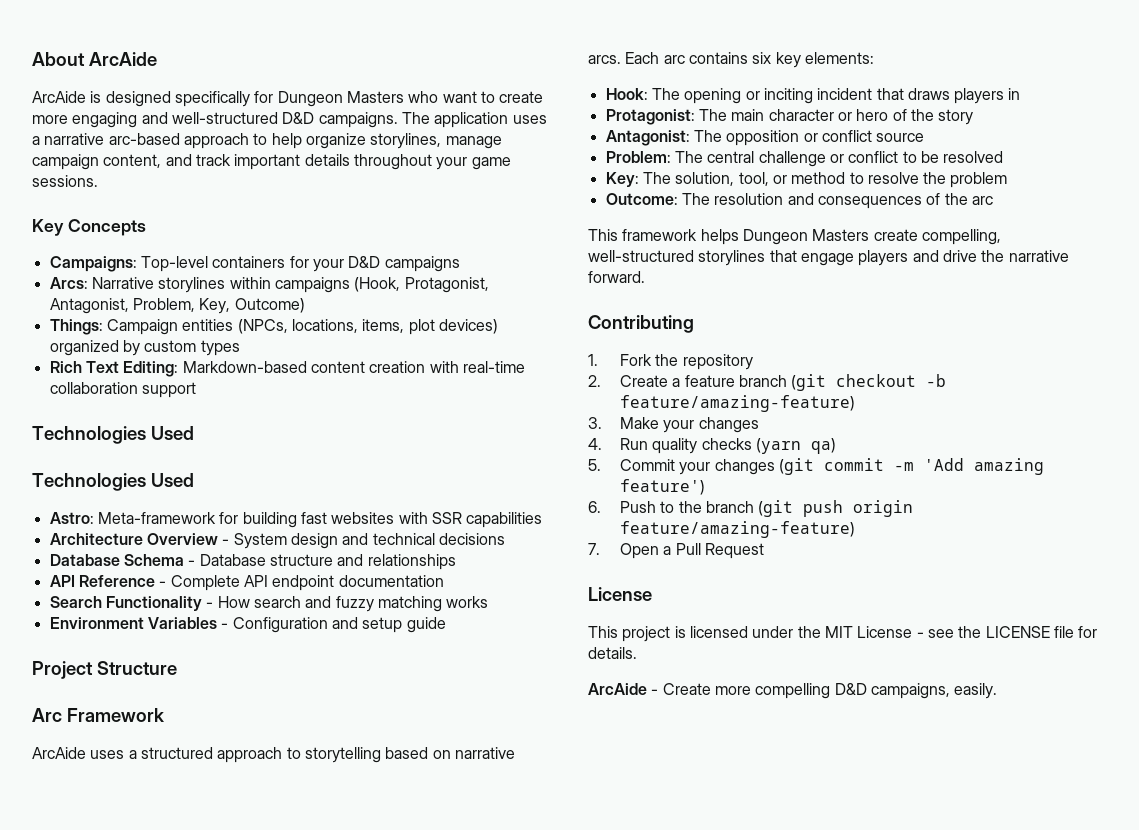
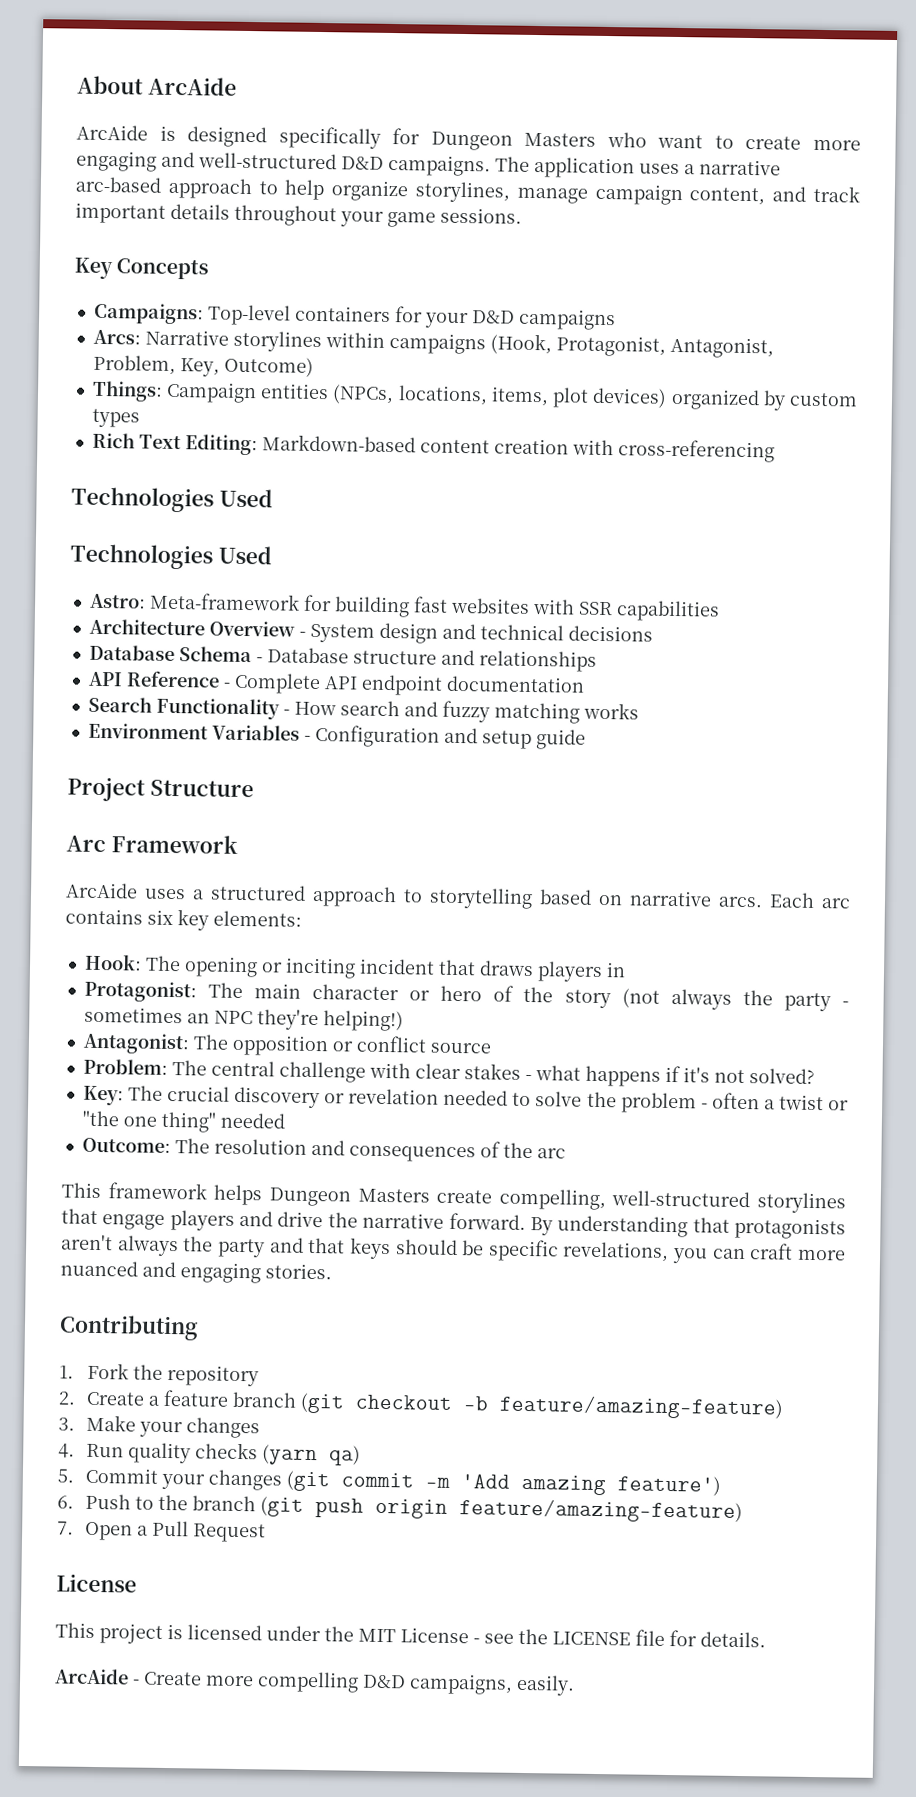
- Rich Text Editing: Markdown-based content creation with real-time collaboration support
+ Rich Text Editing: Markdown-based content creation with cross-referencing
- Protagonist: The main character or hero of the story
+ Protagonist: The main character or hero of the story (not always the party - sometimes an NPC they're helping!)
- Problem: The central challenge or conflict to be resolved
- Key: The solution, tool, or method to resolve the problem
+ Problem: The central challenge with clear stakes - what happens if it's not solved?
+ Key: The crucial discovery or revelation needed to solve the problem - often a twist or "the one thing" needed
+ By understanding that protagonists aren't always the party and that keys should be specific revelations, you can craft more nuanced and engaging stories.

